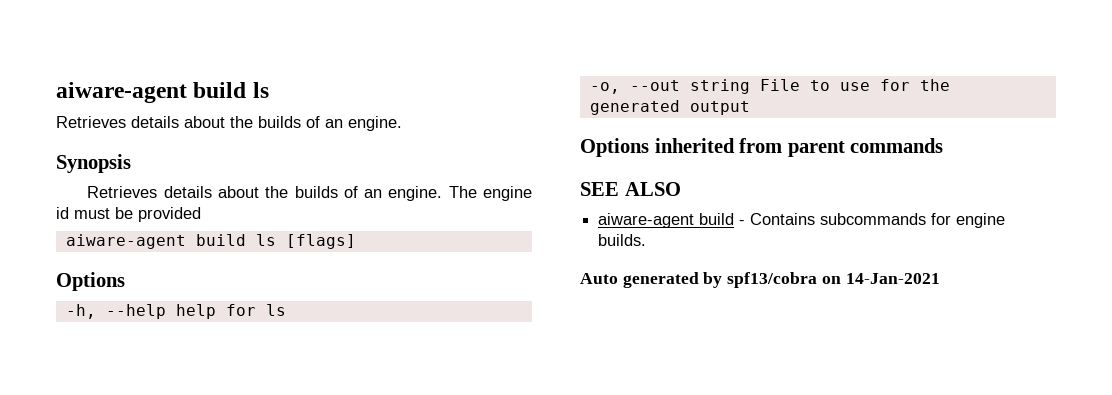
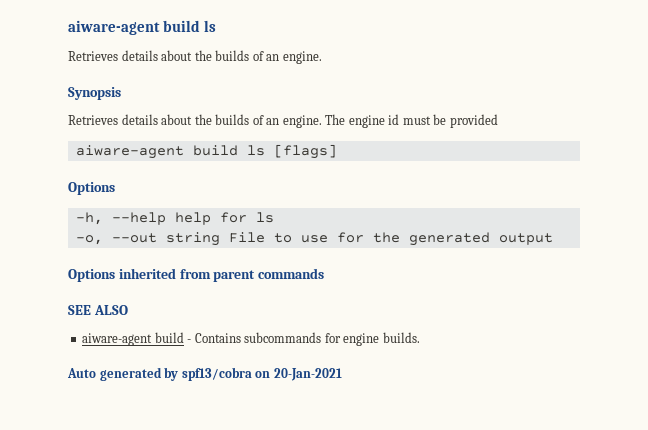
- Auto generated by spf13/cobra on 14-Jan-2021
+ Auto generated by spf13/cobra on 20-Jan-2021

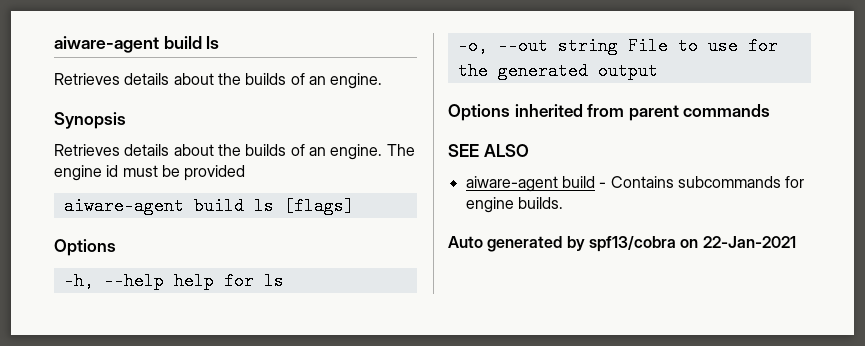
- Auto generated by spf13/cobra on 20-Jan-2021
+ Auto generated by spf13/cobra on 22-Jan-2021

